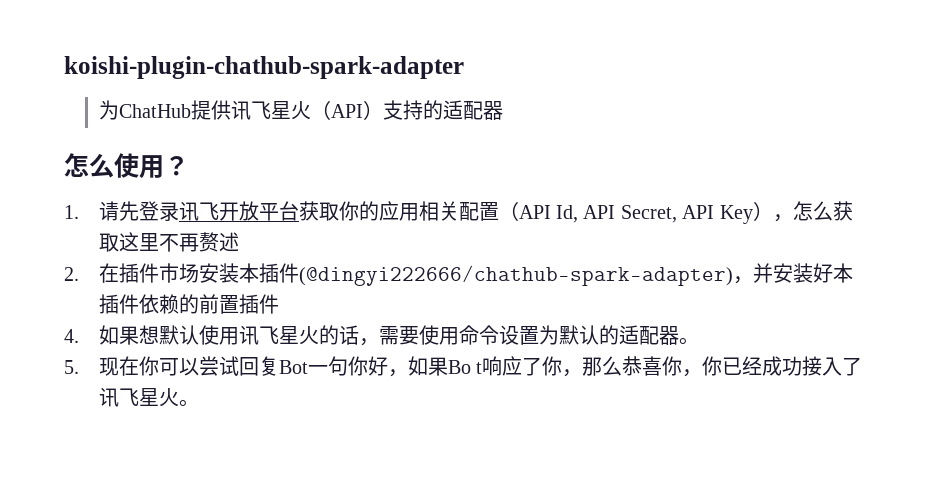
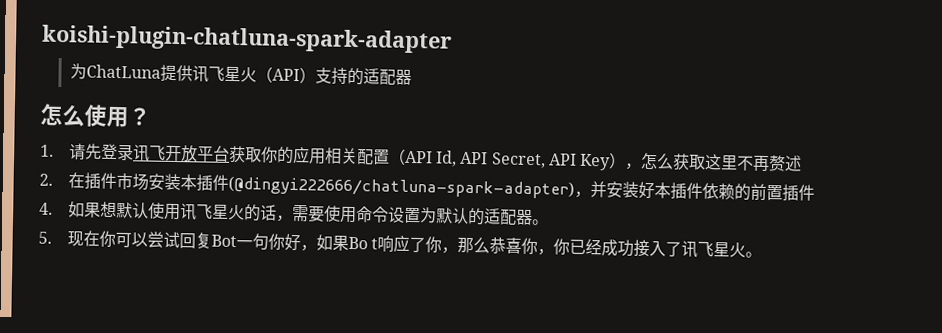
- koishi-plugin-chathub-spark-adapter
- 为ChatHub提供讯飞星火（API）支持的适配器
+ koishi-plugin-chatluna-spark-adapter
+ 为ChatLuna提供讯飞星火（API）支持的适配器
- 2.在插件市场安装本插件(@dingyi222666/chathub-spark-adapter)，并安装好本插件依赖的前置插件
+ 2.在插件市场安装本插件(@dingyi222666/chatluna-spark-adapter)，并安装好本插件依赖的前置插件

